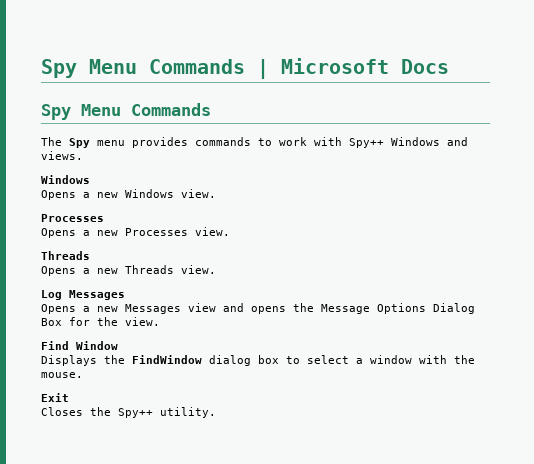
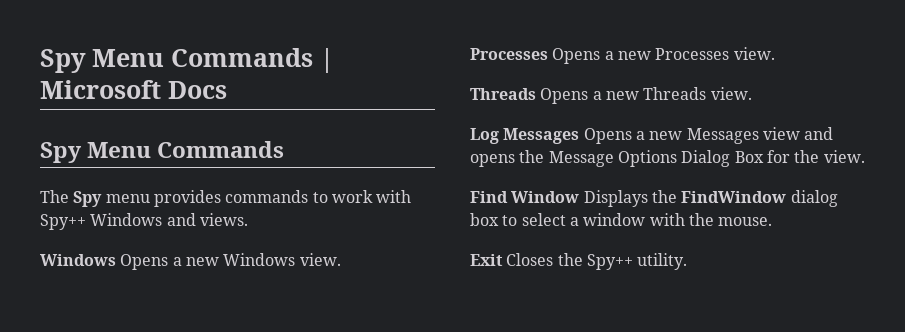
  The Spy menu provides commands to work with Spy++ Windows and views.
- Windows
- Opens a new Windows view.
- Processes
- Opens a new Processes view.
- Threads
- Opens a new Threads view.
+ Windows Opens a new Windows view.
+ Processes Opens a new Processes view.
+ Threads Opens a new Threads view.
- Log Messages
- Opens a new Messages view and opens the Message Options Dialog Box for the view.
+ Log Messages Opens a new Messages view and opens the Message Options Dialog Box for the view.
- Find Window
- Displays the FindWindow dialog box to select a window with the mouse.
+ Find Window Displays the FindWindow dialog box to select a window with the mouse.
- Exit
- Closes the Spy++ utility.
+ Exit Closes the Spy++ utility.

